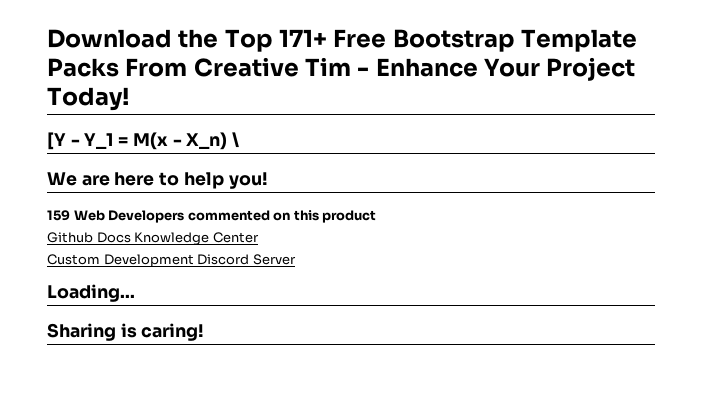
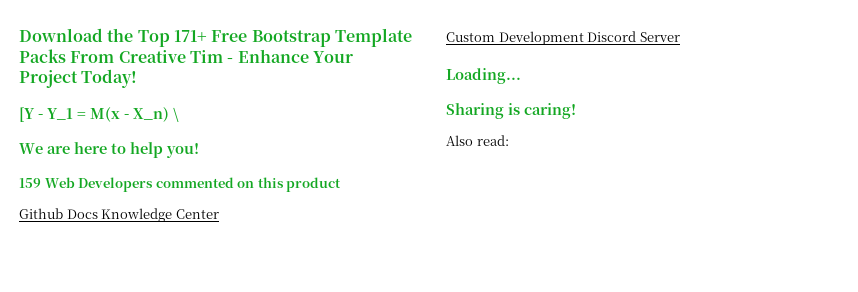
+ Also read:

